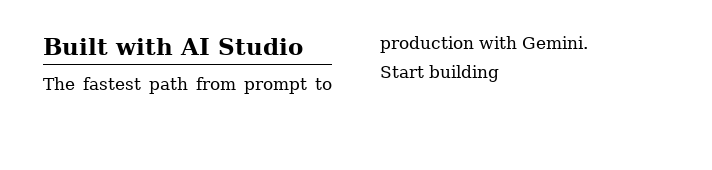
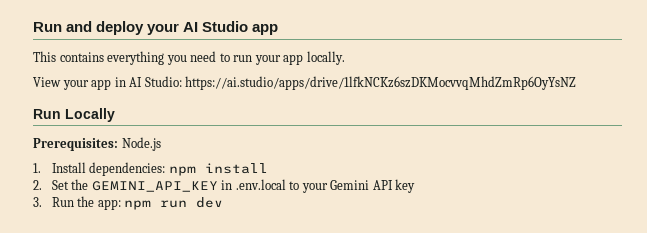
- Built with AI Studio
- The fastest path from prompt to production with Gemini.
- Start building
+ Run and deploy your AI Studio app
+ This contains everything you need to run your app locally.
+ View your app in AI Studio: https://ai.studio/apps/drive/1lfkNCKz6szDKMocvvqMhdZmRp6OyYsNZ
+ Run Locally
+ Prerequisites: Node.js
+ 1. Install dependencies: npm install
+ 2. Set the GEMINI_API_KEY in .env.local to your Gemini API key
+ 3. Run the app: npm run dev

